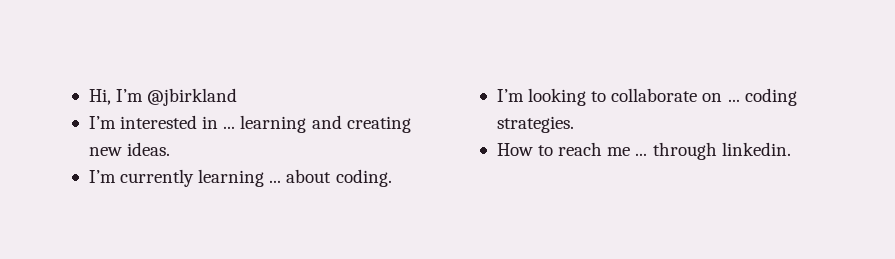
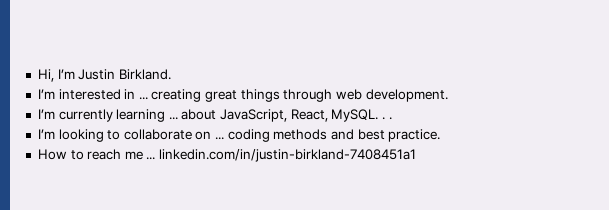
- Hi, I’m @jbirkland
+ Hi, I’m Justin Birkland.
- I’m interested in ... learning and creating new ideas.
+ I’m interested in ... creating great things through web development.
- I’m currently learning ... about coding.
+ I’m currently learning ... about JavaScript, React, MySQL. . .
- I’m looking to collaborate on ... coding strategies.
+ I’m looking to collaborate on ... coding methods and best practice.
- How to reach me ... through linkedin.
+ How to reach me ... linkedin.com/in/justin-birkland-7408451a1

